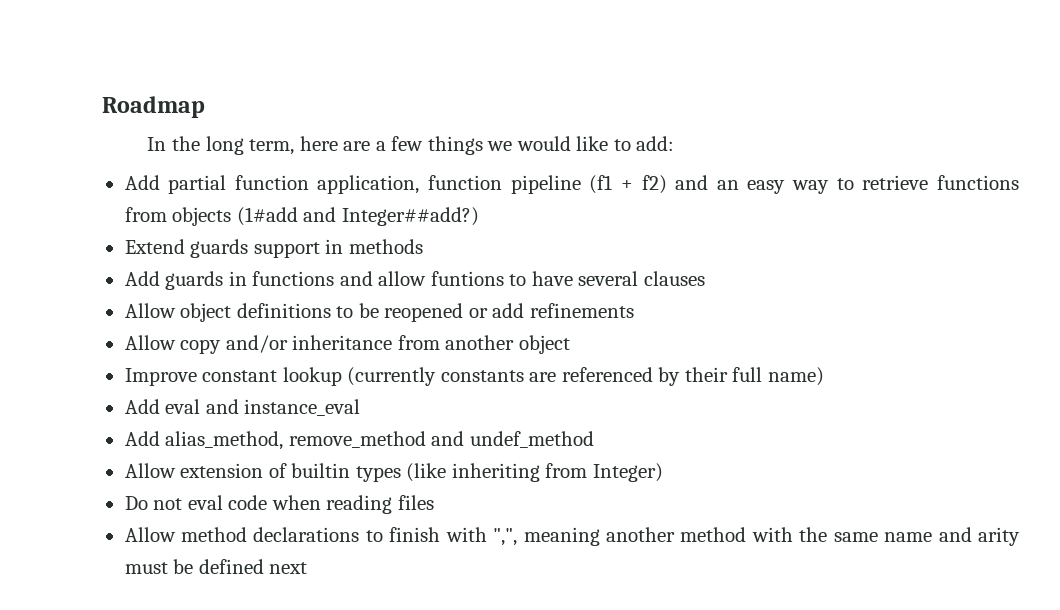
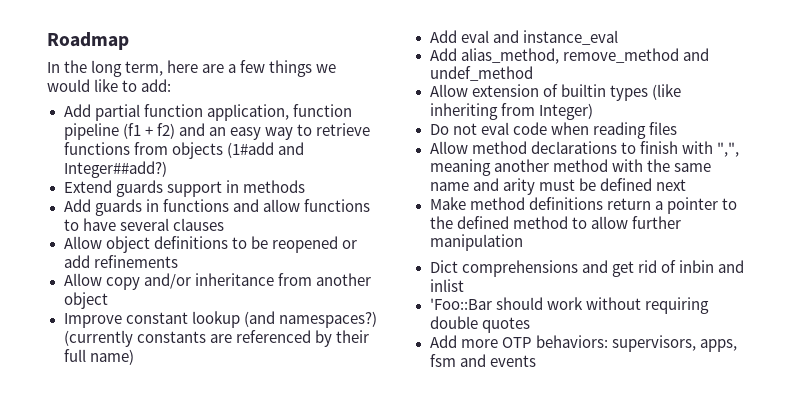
- Add guards in functions and allow funtions to have several clauses
+ Add guards in functions and allow functions to have several clauses
- Improve constant lookup (currently constants are referenced by their full name)
+ Improve constant lookup (and namespaces?) (currently constants are referenced by their full name)
+ Make method definitions return a pointer to the defined method to allow further manipulation
+ Dict comprehensions and get rid of inbin and inlist
+ 'Foo::Bar should work without requiring double quotes
+ Add more OTP behaviors: supervisors, apps, fsm and events

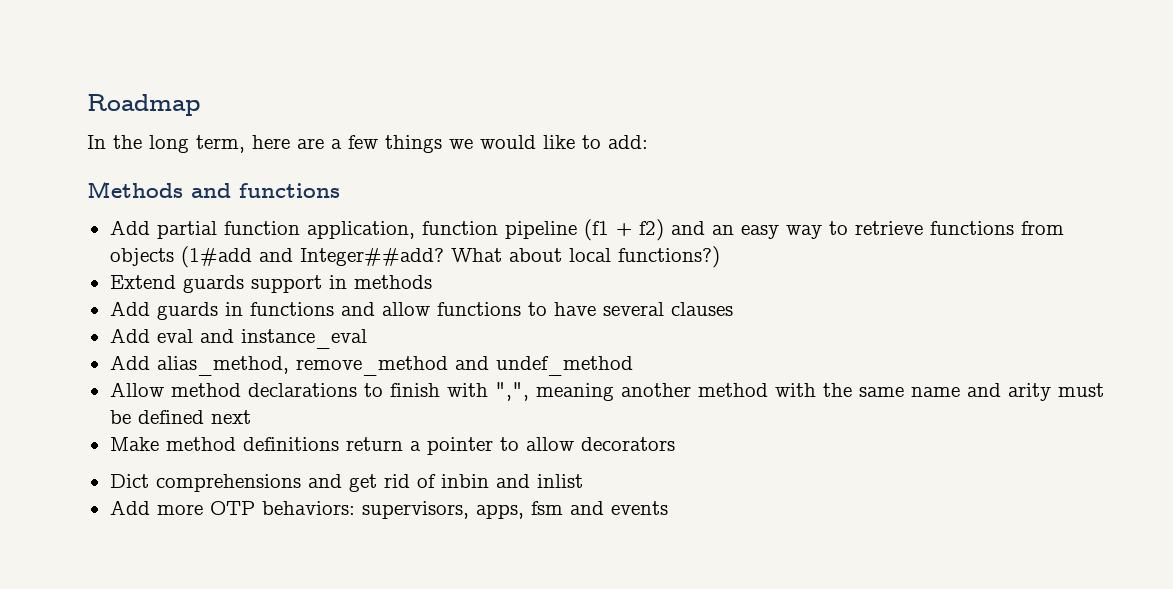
+ Methods and functions
- Add partial function application, function pipeline (f1 + f2) and an easy way to retrieve functions from objects (1#add and Integer##add?)
+ Add partial function application, function pipeline (f1 + f2) and an easy way to retrieve functions from objects (1#add and Integer##add? What about local functions?)
- Allow object definitions to be reopened or add refinements
- Allow copy and/or inheritance from another object
- Improve constant lookup (and namespaces?) (currently constants are referenced by their full name)
- Allow extension of builtin types (like inheriting from Integer)
- Do not eval code when reading files
- Make method definitions return a pointer to the defined method to allow further manipulation
+ Make method definitions return a pointer to allow decorators
- 'Foo::Bar should work without requiring double quotes

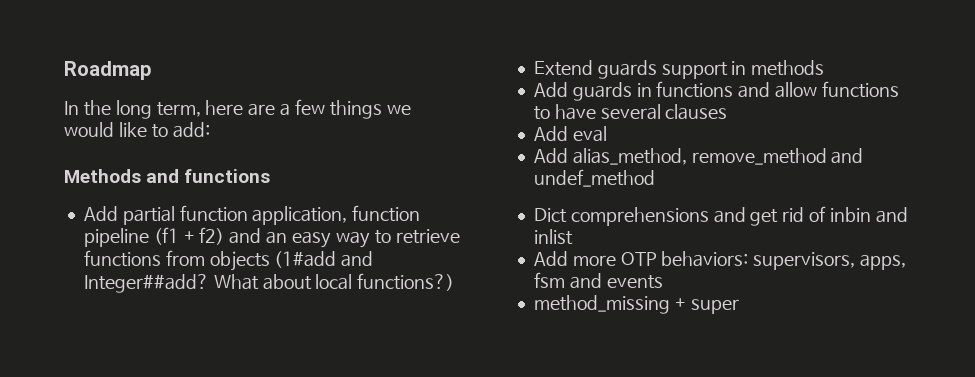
- Add eval and instance_eval
+ Add eval
- Allow method declarations to finish with ",", meaning another method with the same name and arity must be defined next
- Make method definitions return a pointer to allow decorators
+ method_missing + super

